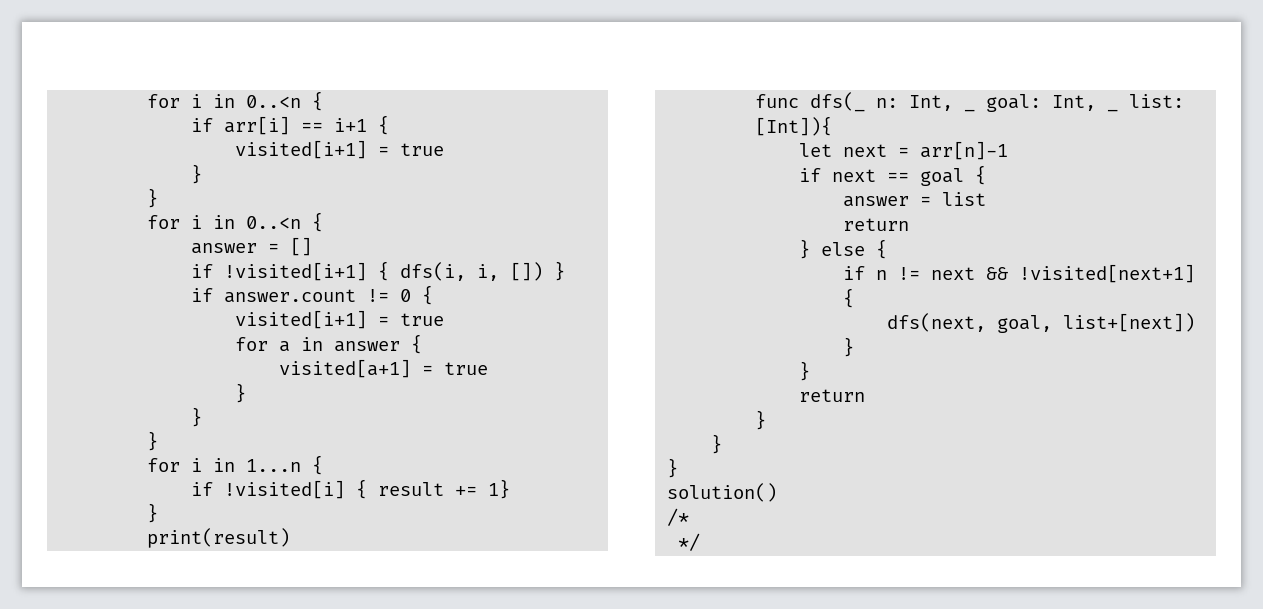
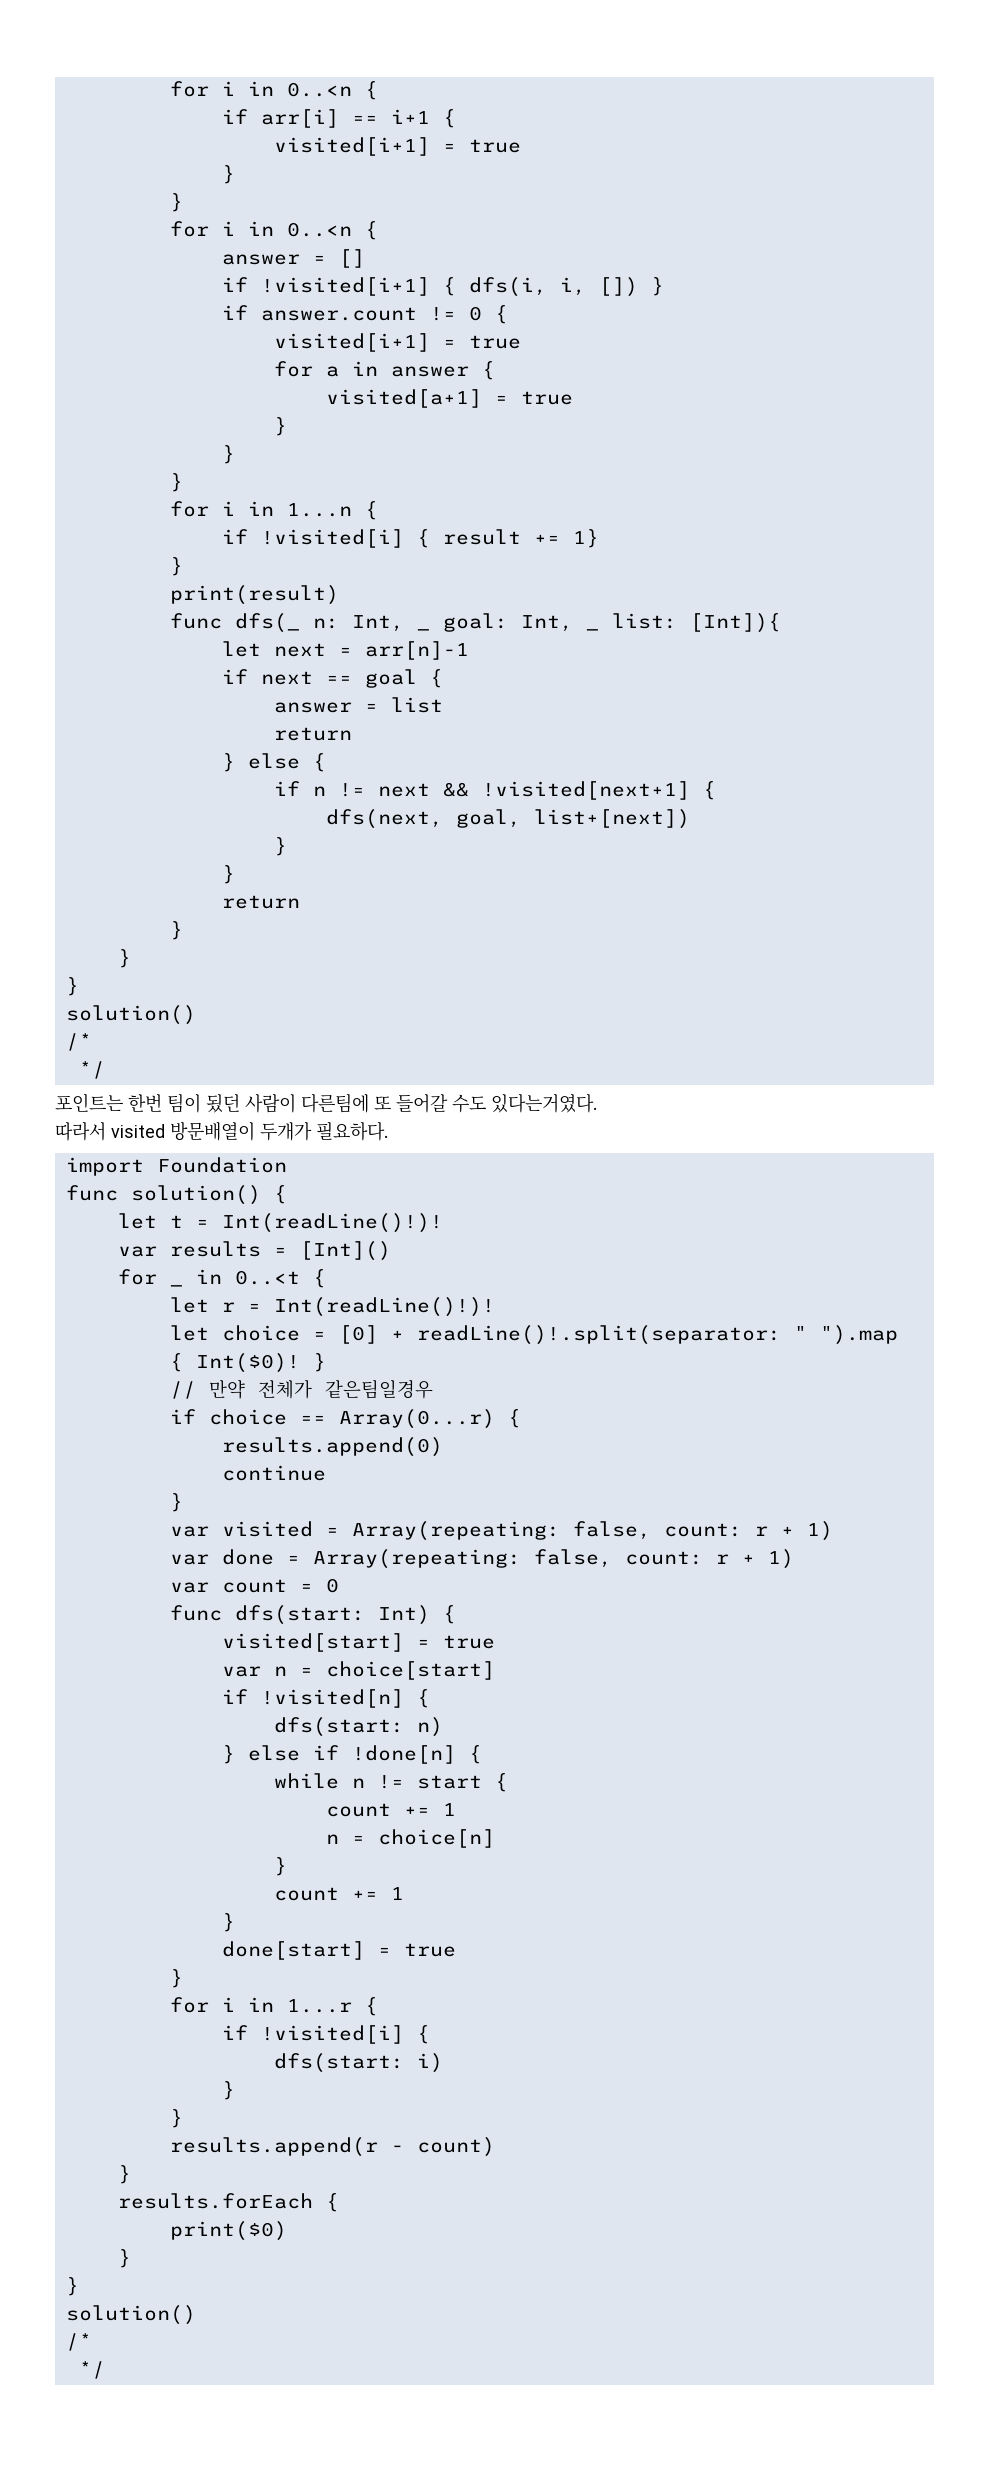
+ 포인트는 한번 팀이 됬던 사람이 다른팀에 또 들어갈 수도 있다는거였다.
+ 따라서 visited 방문배열이 두개가 필요하다.
+ import Foundation
+ func solution() {
+ let t = Int(readLine()!)!
+ var results = [Int]()
+ for _ in 0..<t {
+ let r = Int(readLine()!)!
+ let choice = [0] + readLine()!.split(separator: " ").map { Int($0)! }
+ // 만약 전체가 같은팀일경우
+ if choice == Array(0...r) {
+ results.append(0)
+ continue
+ }
+ var visited = Array(repeating: false, count: r + 1)
+ var done = Array(repeating: false, count: r + 1)
+ var count = 0
+ func dfs(start: Int) {
+ visited[start] = true
+ var n = choice[start]
+ if !visited[n] {
+ dfs(start: n)
+ } else if !done[n] {
+ while n != start {
+ count += 1
+ n = choice[n]
+ }
+ count += 1
+ }
+ done[start] = true
+ }
+ for i in 1...r {
+ if !visited[i] {
+ dfs(start: i)
+ }
+ }
+ results.append(r - count)
+ }
+ results.forEach {
+ print($0)
+ }
+ }
+ solution()
+ /*
+ */

